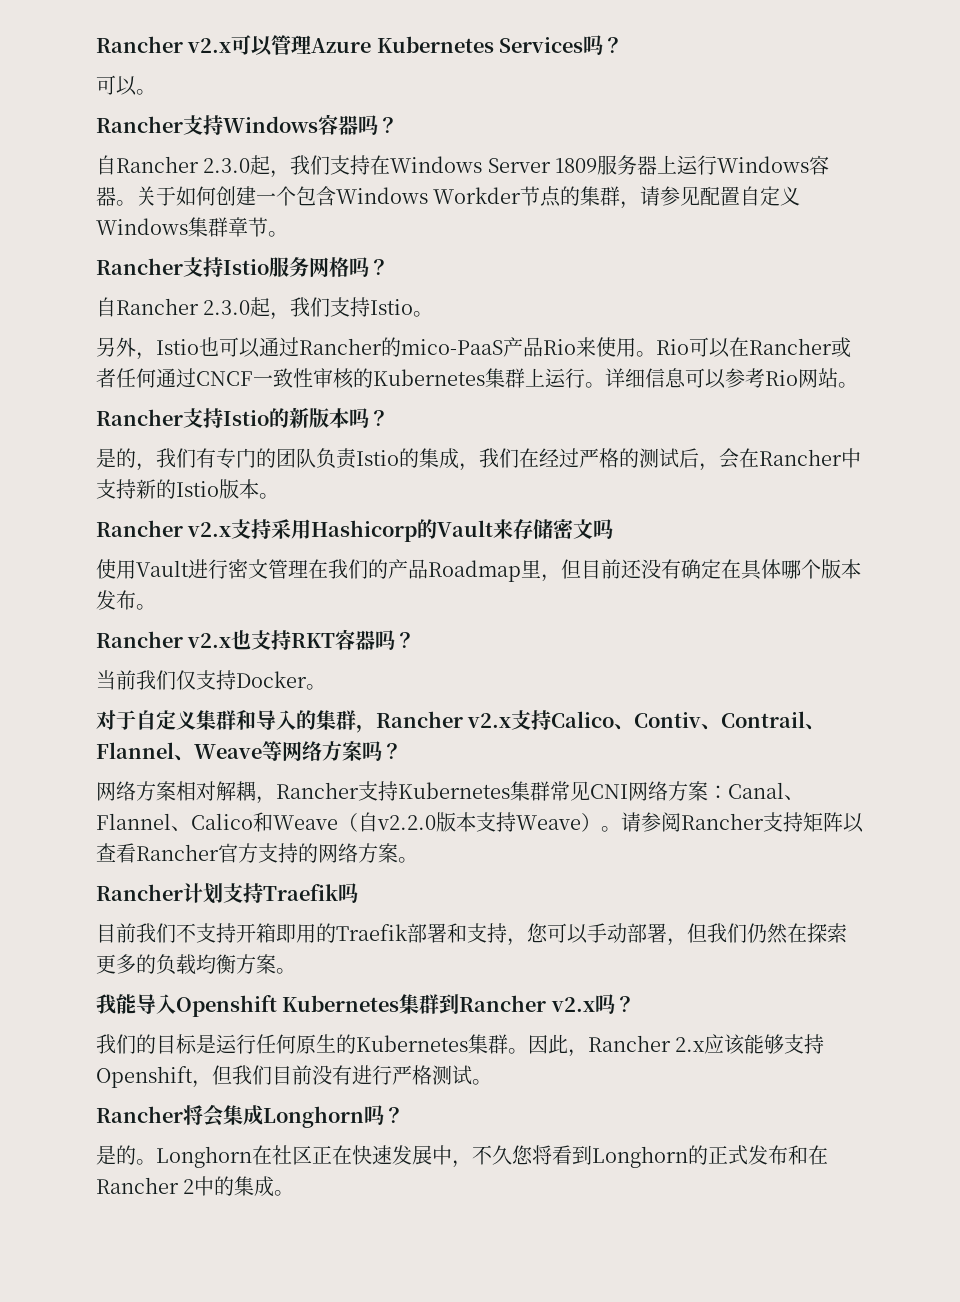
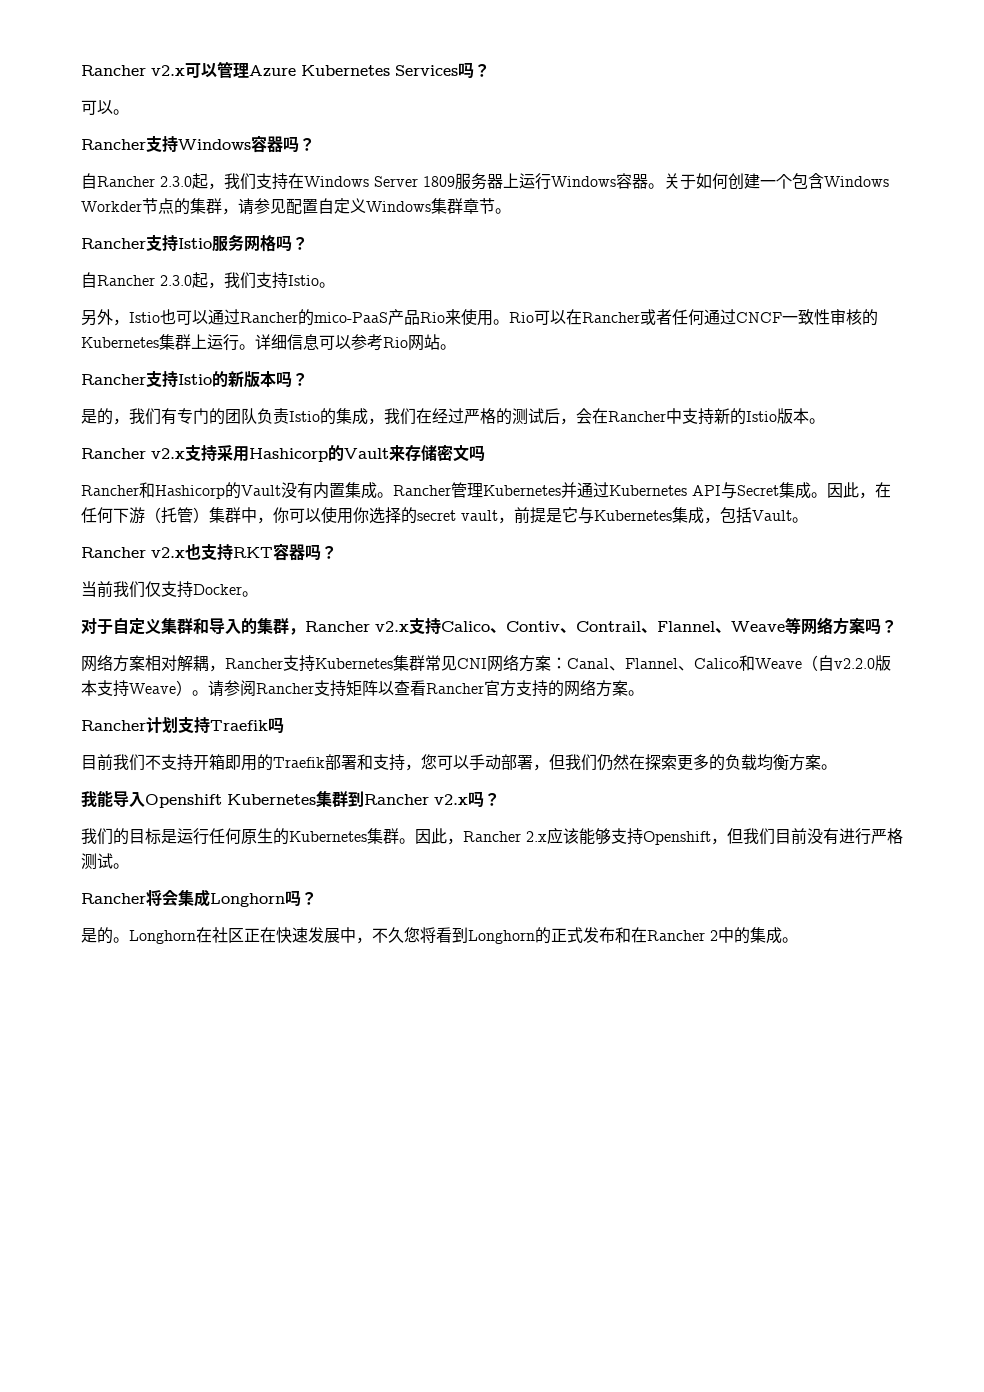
- 使用Vault进行密文管理在我们的产品Roadmap里，但目前还没有确定在具体哪个版本发布。
+ Rancher和Hashicorp的Vault没有内置集成。Rancher管理Kubernetes并通过Kubernetes API与Secret集成。因此，在任何下游（托管）集群中，你可以使用你选择的secret vault，前提是它与Kubernetes集成，包括Vault。

